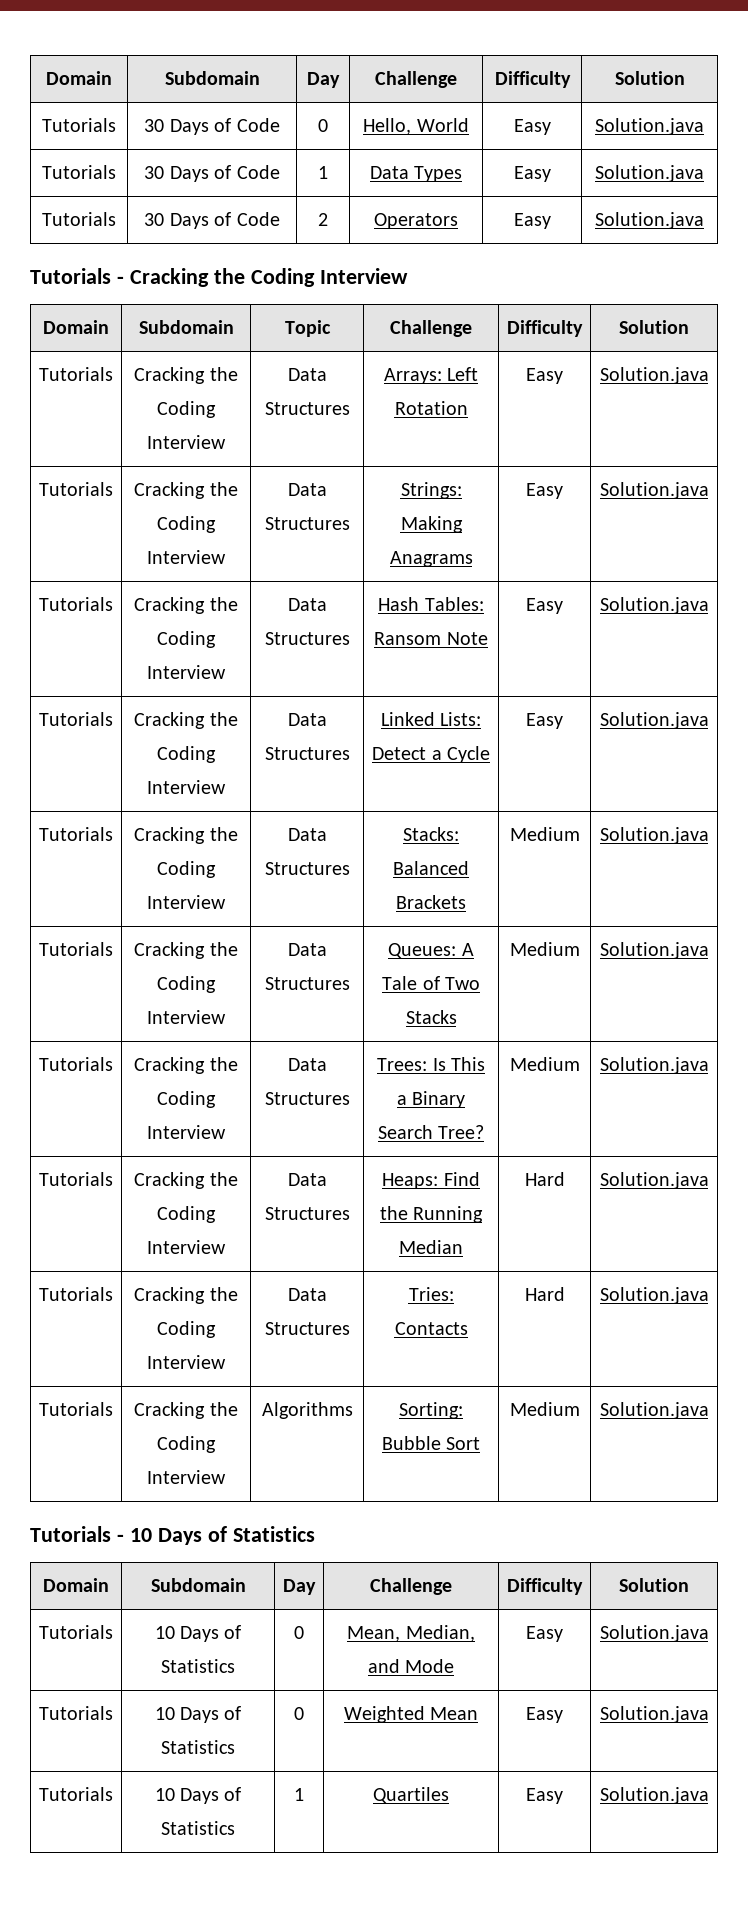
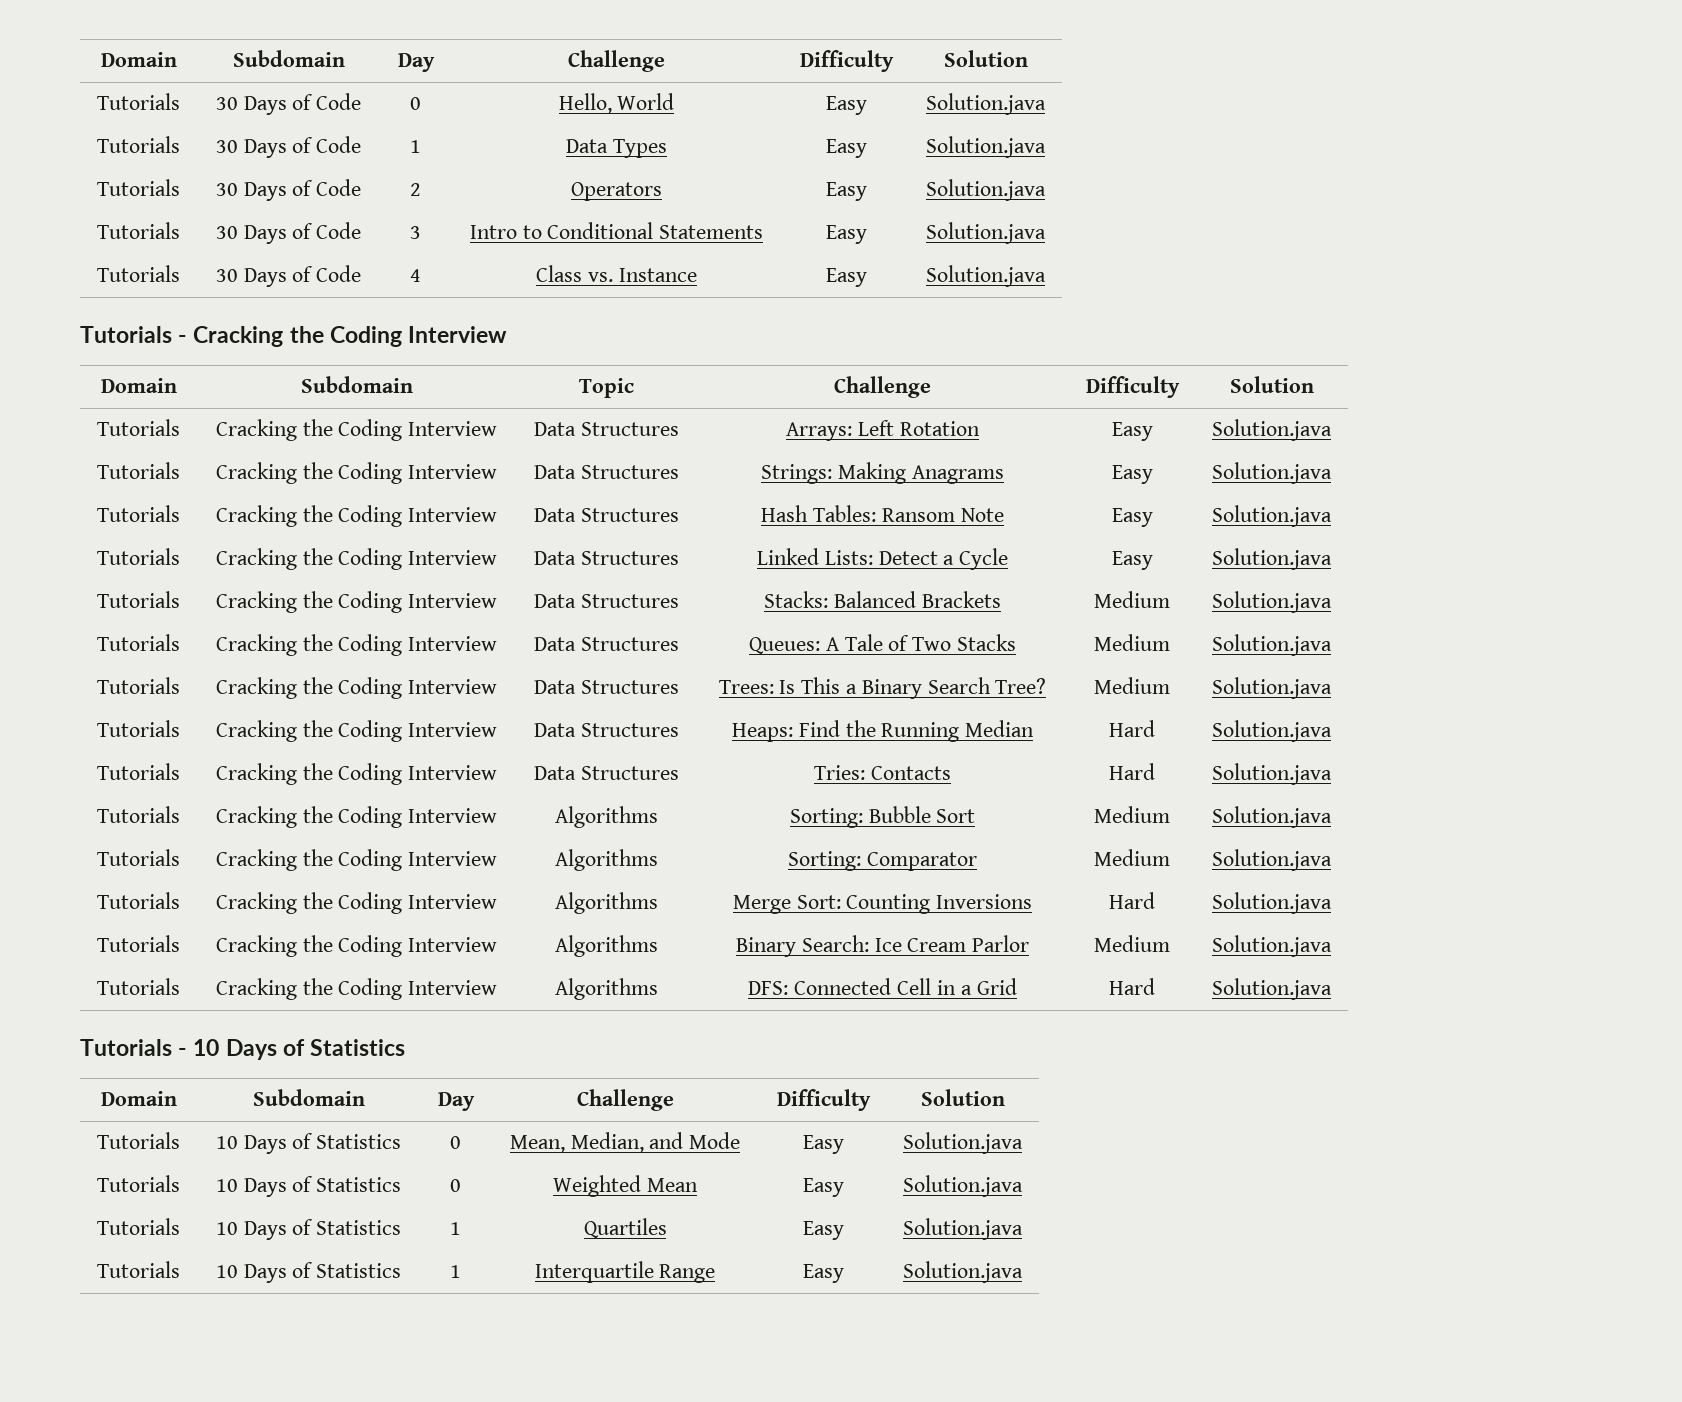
+ Tutorials | 30 Days of Code | 3 | Intro to Conditional Statements | Easy | Solution.java
+ Tutorials | 30 Days of Code | 4 | Class vs. Instance | Easy | Solution.java
+ Tutorials | Cracking the Coding Interview | Algorithms | Sorting: Comparator | Medium | Solution.java
+ Tutorials | Cracking the Coding Interview | Algorithms | Merge Sort: Counting Inversions | Hard | Solution.java
+ Tutorials | Cracking the Coding Interview | Algorithms | Binary Search: Ice Cream Parlor | Medium | Solution.java
+ Tutorials | Cracking the Coding Interview | Algorithms | DFS: Connected Cell in a Grid | Hard | Solution.java
+ Tutorials | 10 Days of Statistics | 1 | Interquartile Range | Easy | Solution.java

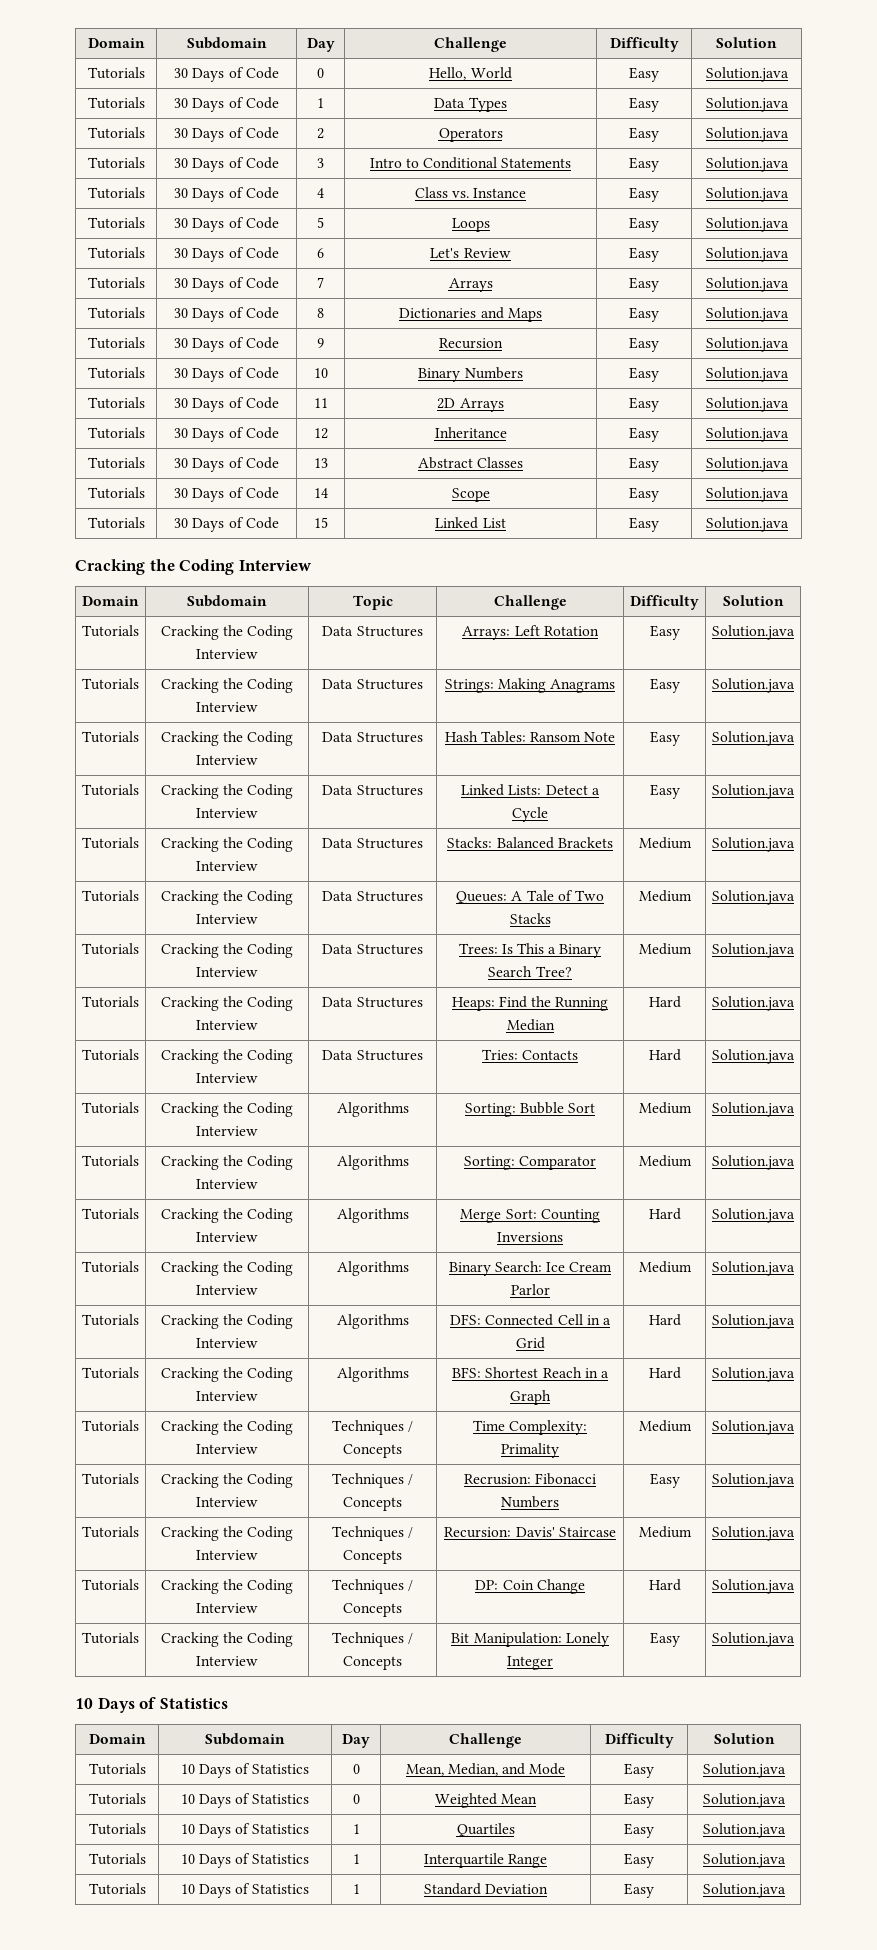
- Tutorials - Cracking the Coding Interview
+ Tutorials | 30 Days of Code | 5 | Loops | Easy | Solution.java
+ Tutorials | 30 Days of Code | 6 | Let's Review | Easy | Solution.java
+ Tutorials | 30 Days of Code | 7 | Arrays | Easy | Solution.java
+ Tutorials | 30 Days of Code | 8 | Dictionaries and Maps | Easy | Solution.java
+ Tutorials | 30 Days of Code | 9 | Recursion | Easy | Solution.java
+ Tutorials | 30 Days of Code | 10 | Binary Numbers | Easy | Solution.java
+ Tutorials | 30 Days of Code | 11 | 2D Arrays | Easy | Solution.java
+ Tutorials | 30 Days of Code | 12 | Inheritance | Easy | Solution.java
+ Tutorials | 30 Days of Code | 13 | Abstract Classes | Easy | Solution.java
+ Tutorials | 30 Days of Code | 14 | Scope | Easy | Solution.java
+ Tutorials | 30 Days of Code | 15 | Linked List | Easy | Solution.java
+ Cracking the Coding Interview
- Tutorials - 10 Days of Statistics
+ Tutorials | Cracking the Coding Interview | Algorithms | BFS: Shortest Reach in a Graph | Hard | Solution.java
+ Tutorials | Cracking the Coding Interview | Techniques / Concepts | Time Complexity: Primality | Medium | Solution.java
+ Tutorials | Cracking the Coding Interview | Techniques / Concepts | Recrusion: Fibonacci Numbers | Easy | Solution.java
+ Tutorials | Cracking the Coding Interview | Techniques / Concepts | Recursion: Davis' Staircase | Medium | Solution.java
+ Tutorials | Cracking the Coding Interview | Techniques / Concepts | DP: Coin Change | Hard | Solution.java
+ Tutorials | Cracking the Coding Interview | Techniques / Concepts | Bit Manipulation: Lonely Integer | Easy | Solution.java
+ 10 Days of Statistics
+ Tutorials | 10 Days of Statistics | 1 | Standard Deviation | Easy | Solution.java

